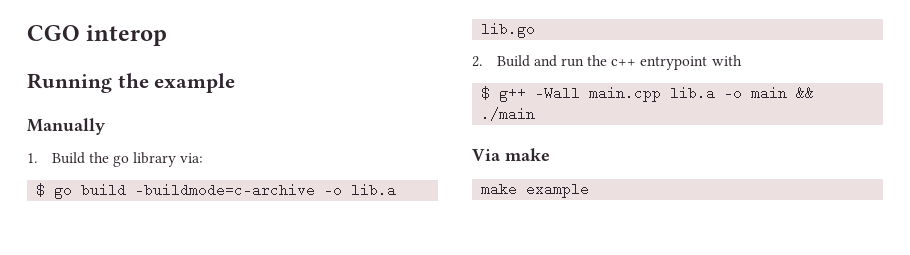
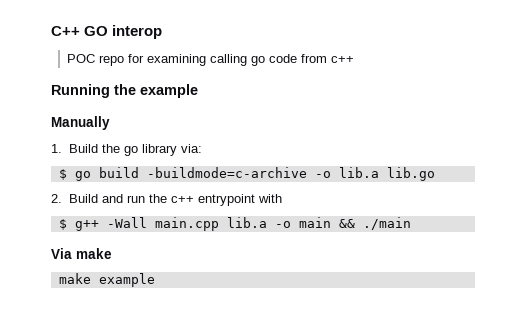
- CGO interop
+ C++ GO interop
+ POC repo for examining calling go code from c++

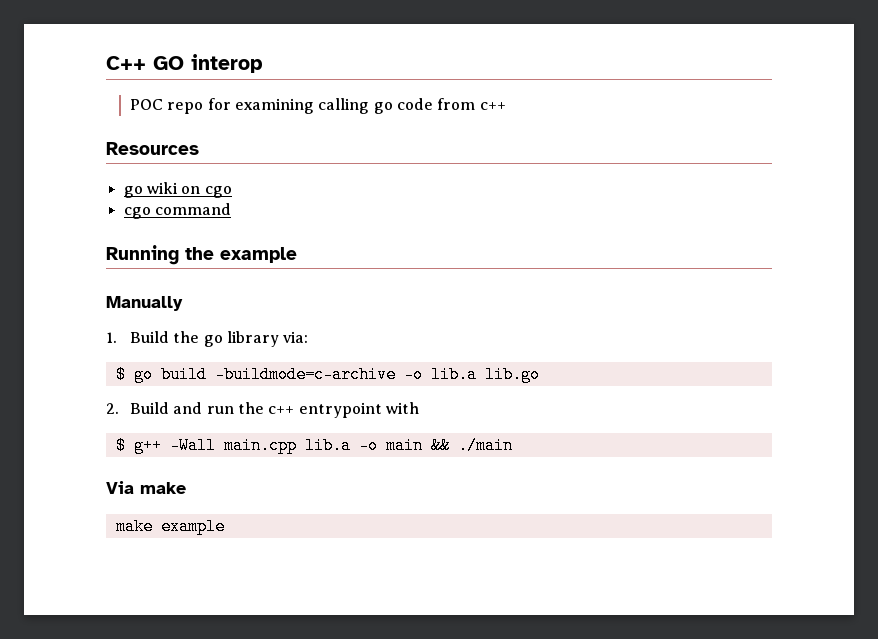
+ Resources
+ go wiki on cgo
+ cgo command

